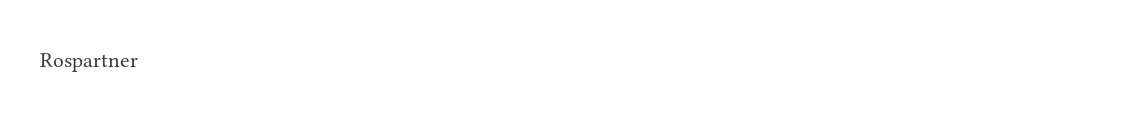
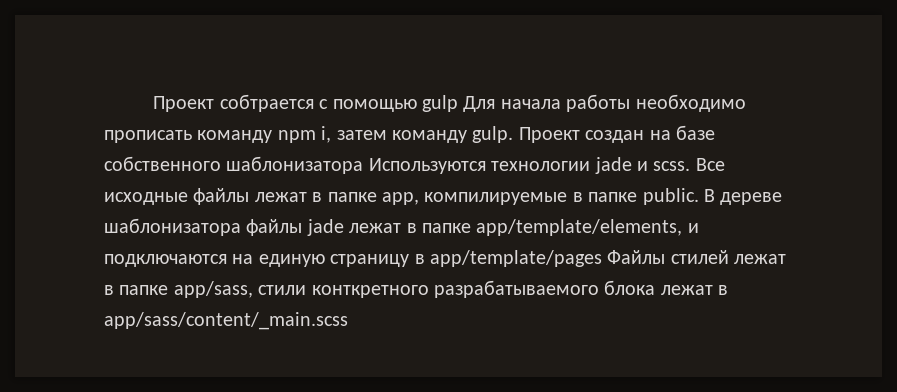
- Rospartner
+ Проект собтрается с помощью gulp Для начала работы необходимо прописать команду npm i, затем команду gulp. Проект создан на базе собственного шаблонизатора Используются технологии jade и scss. Все исходные файлы лежат в папке app, компилируемые в папке public. В дереве шаблонизатора файлы jade лежат в папке app/template/elements, и подключаются на единую страницу в app/template/pages Файлы стилей лежат в папке app/sass, стили конткретного разрабатываемого блока лежат в app/sass/content/_main.scss

